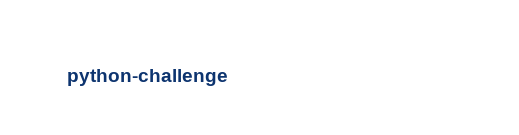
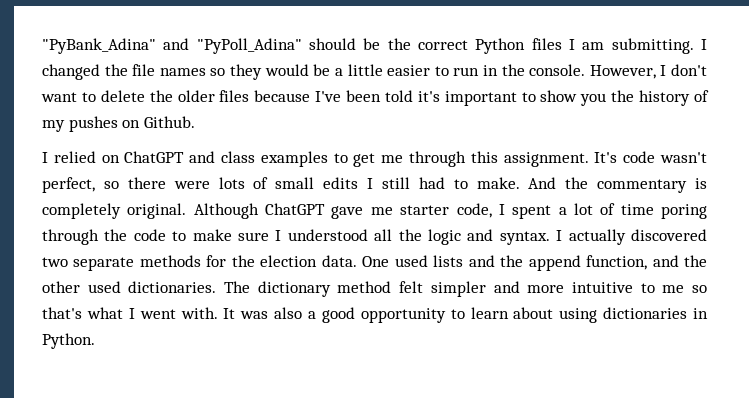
- python-challenge
+ "PyBank_Adina" and "PyPoll_Adina" should be the correct Python files I am submitting. I changed the file names so they would be a little easier to run in the console. However, I don't want to delete the older files because I've been told it's important to show you the history of my pushes on Github.
+ I relied on ChatGPT and class examples to get me through this assignment. It's code wasn't perfect, so there were lots of small edits I still had to make. And the commentary is completely original. Although ChatGPT gave me starter code, I spent a lot of time poring through the code to make sure I understood all the logic and syntax. I actually discovered two separate methods for the election data. One used lists and the append function, and the other used dictionaries. The dictionary method felt simpler and more intuitive to me so that's what I went with. It was also a good opportunity to learn about using dictionaries in Python.

